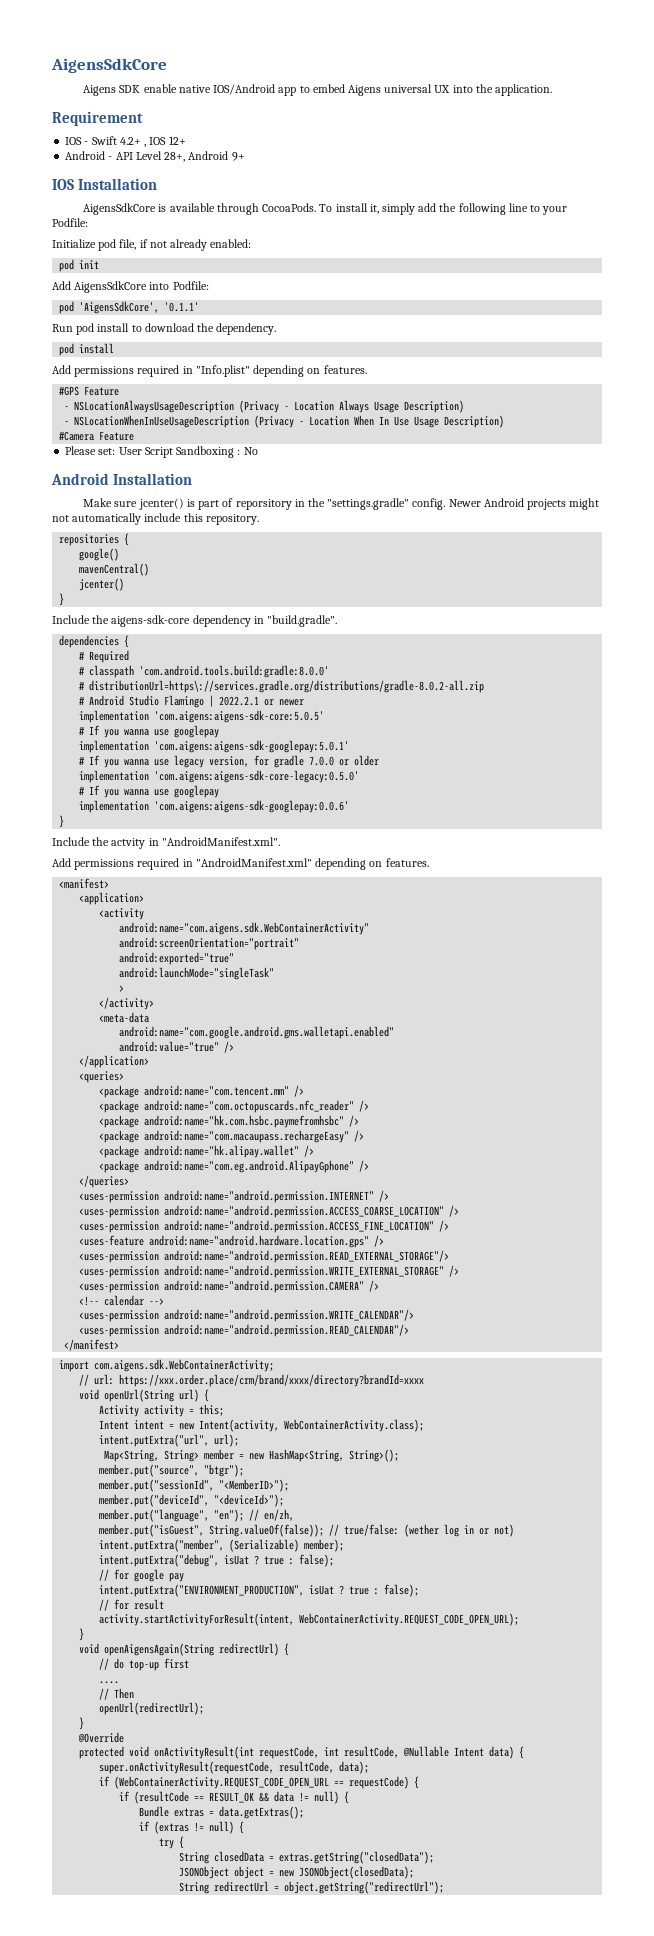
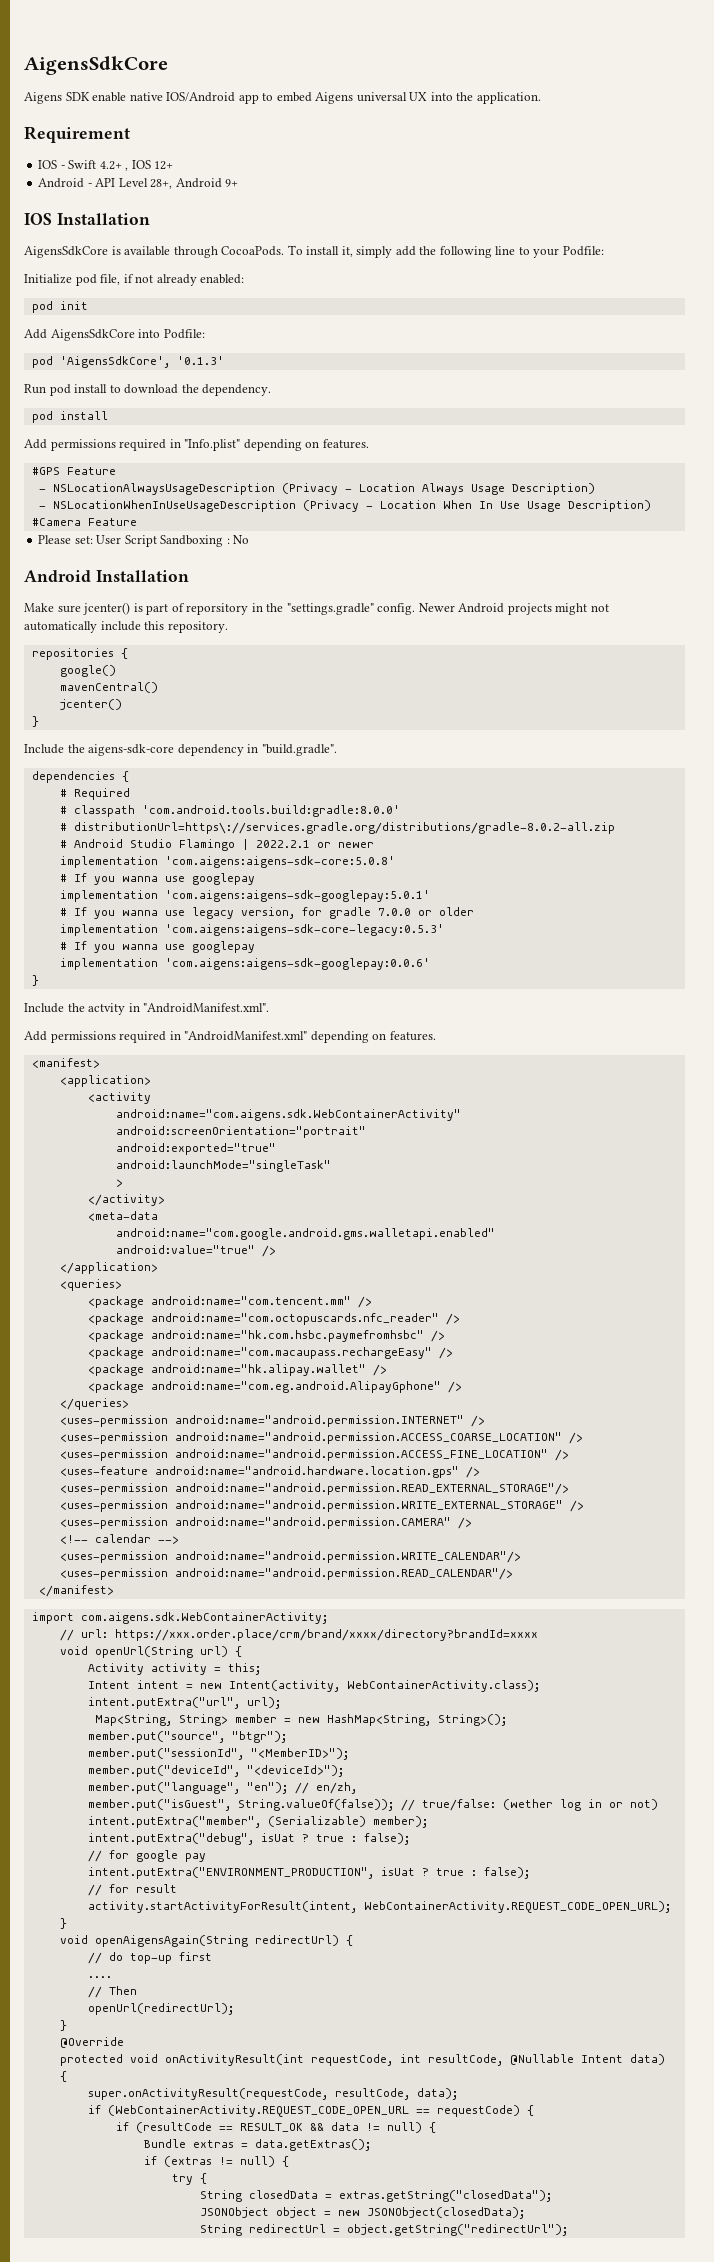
- pod 'AigensSdkCore', '0.1.1'
+ pod 'AigensSdkCore', '0.1.3'
- implementation 'com.aigens:aigens-sdk-core:5.0.5'
+ implementation 'com.aigens:aigens-sdk-core:5.0.8'
- implementation 'com.aigens:aigens-sdk-core-legacy:0.5.0'
+ implementation 'com.aigens:aigens-sdk-core-legacy:0.5.3'

